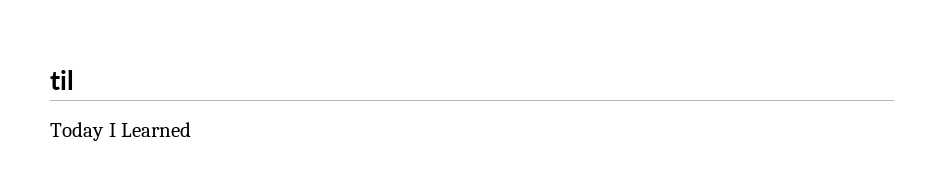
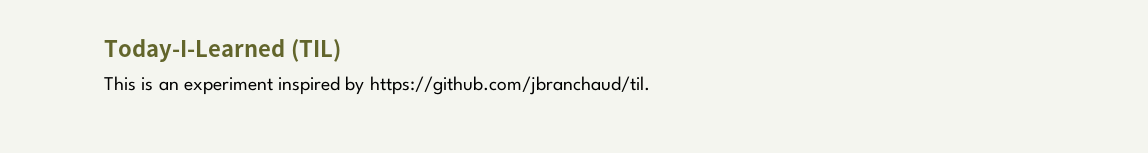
- til
- Today I Learned
+ Today-I-Learned (TIL)
+ This is an experiment inspired by https://github.com/jbranchaud/til.

